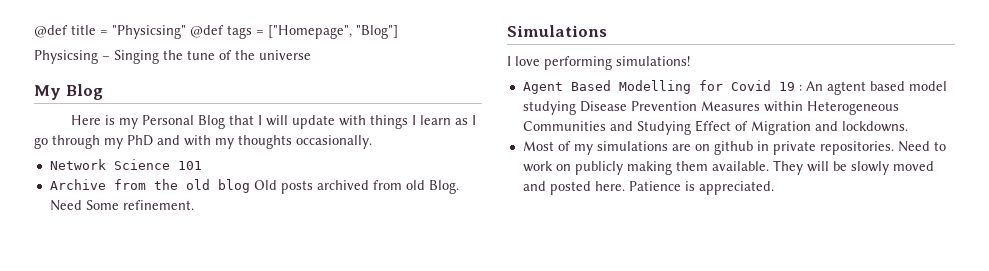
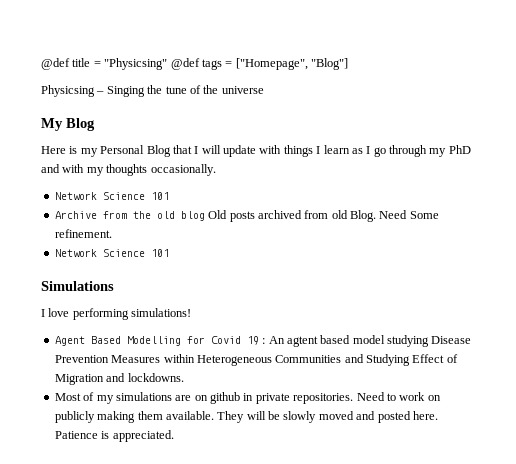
  Need Some refinement.
+ Network Science 101

